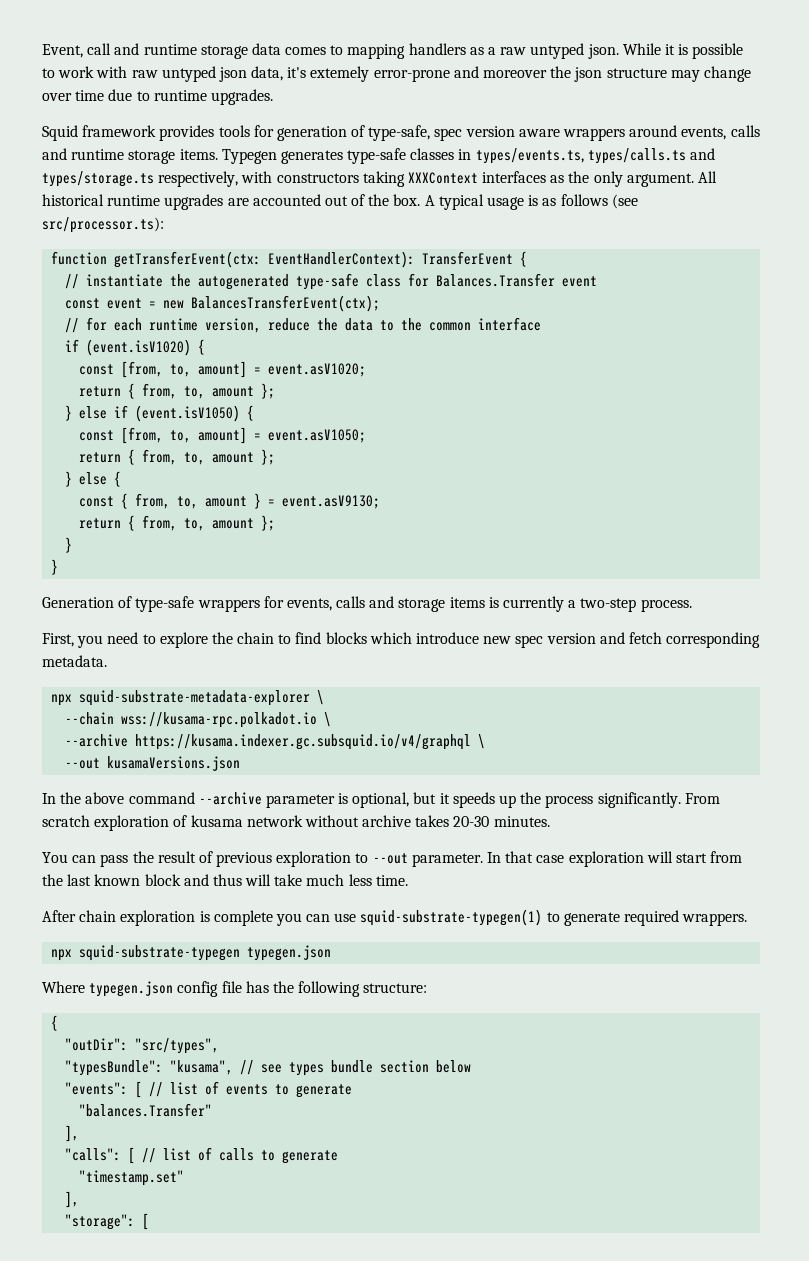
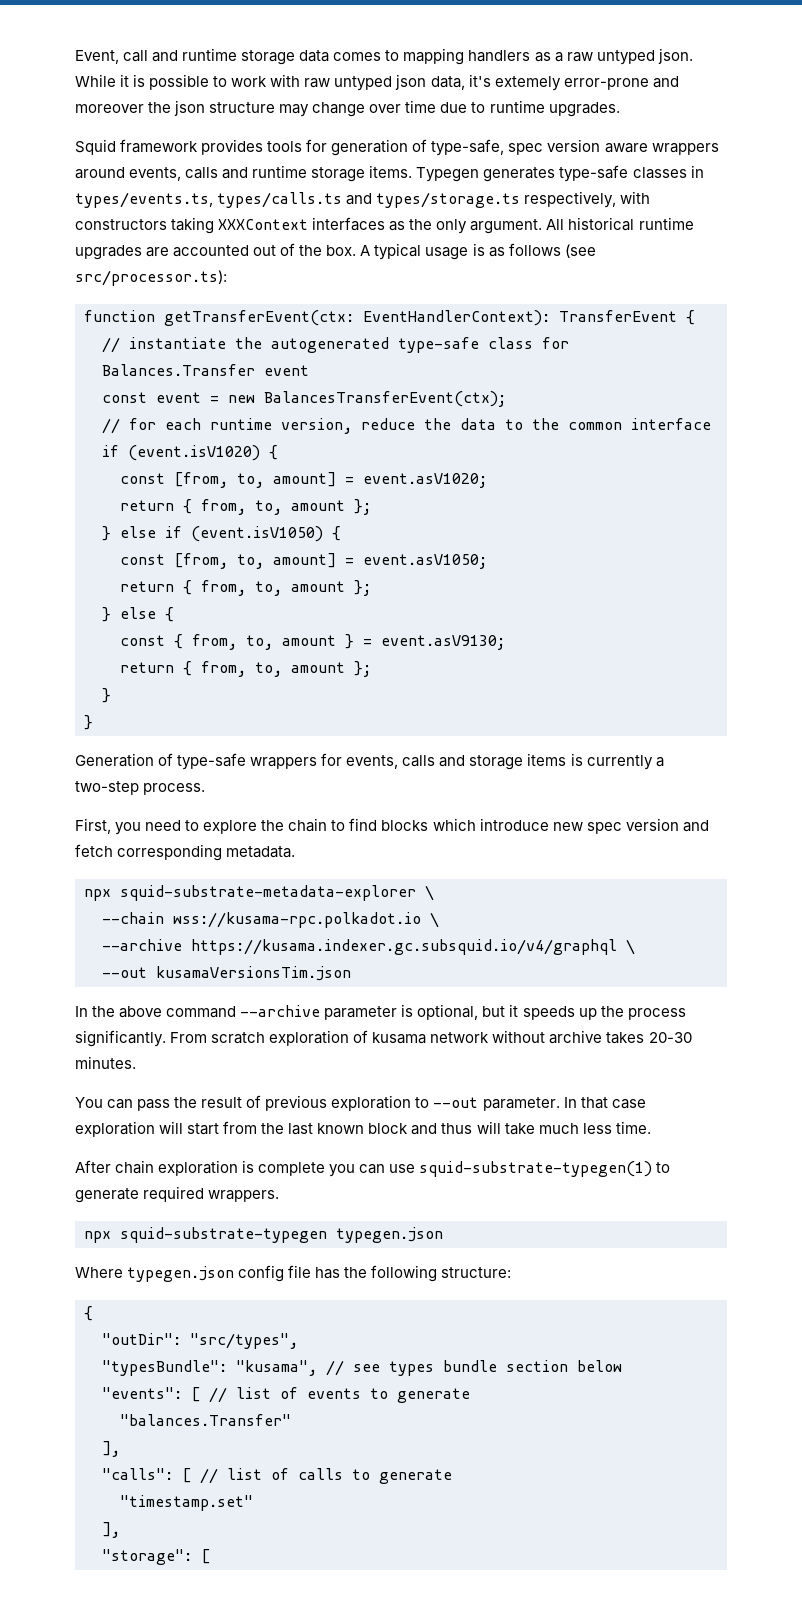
- --out kusamaVersions.json
+ --out kusamaVersionsTim.json

